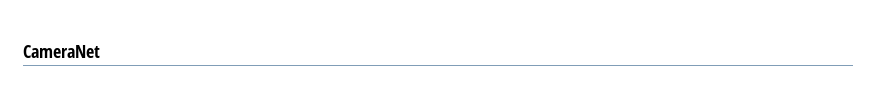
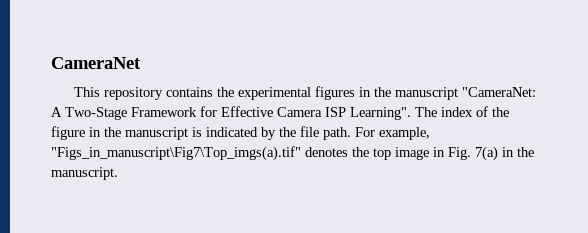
+ This repository contains the experimental figures in the manuscript "CameraNet: A Two-Stage Framework for Effective Camera ISP Learning". The index of the figure in the manuscript is indicated by the file path. For example, "Figs_in_manuscript\Fig7\Top_imgs(a).tif" denotes the top image in Fig. 7(a) in the manuscript.

